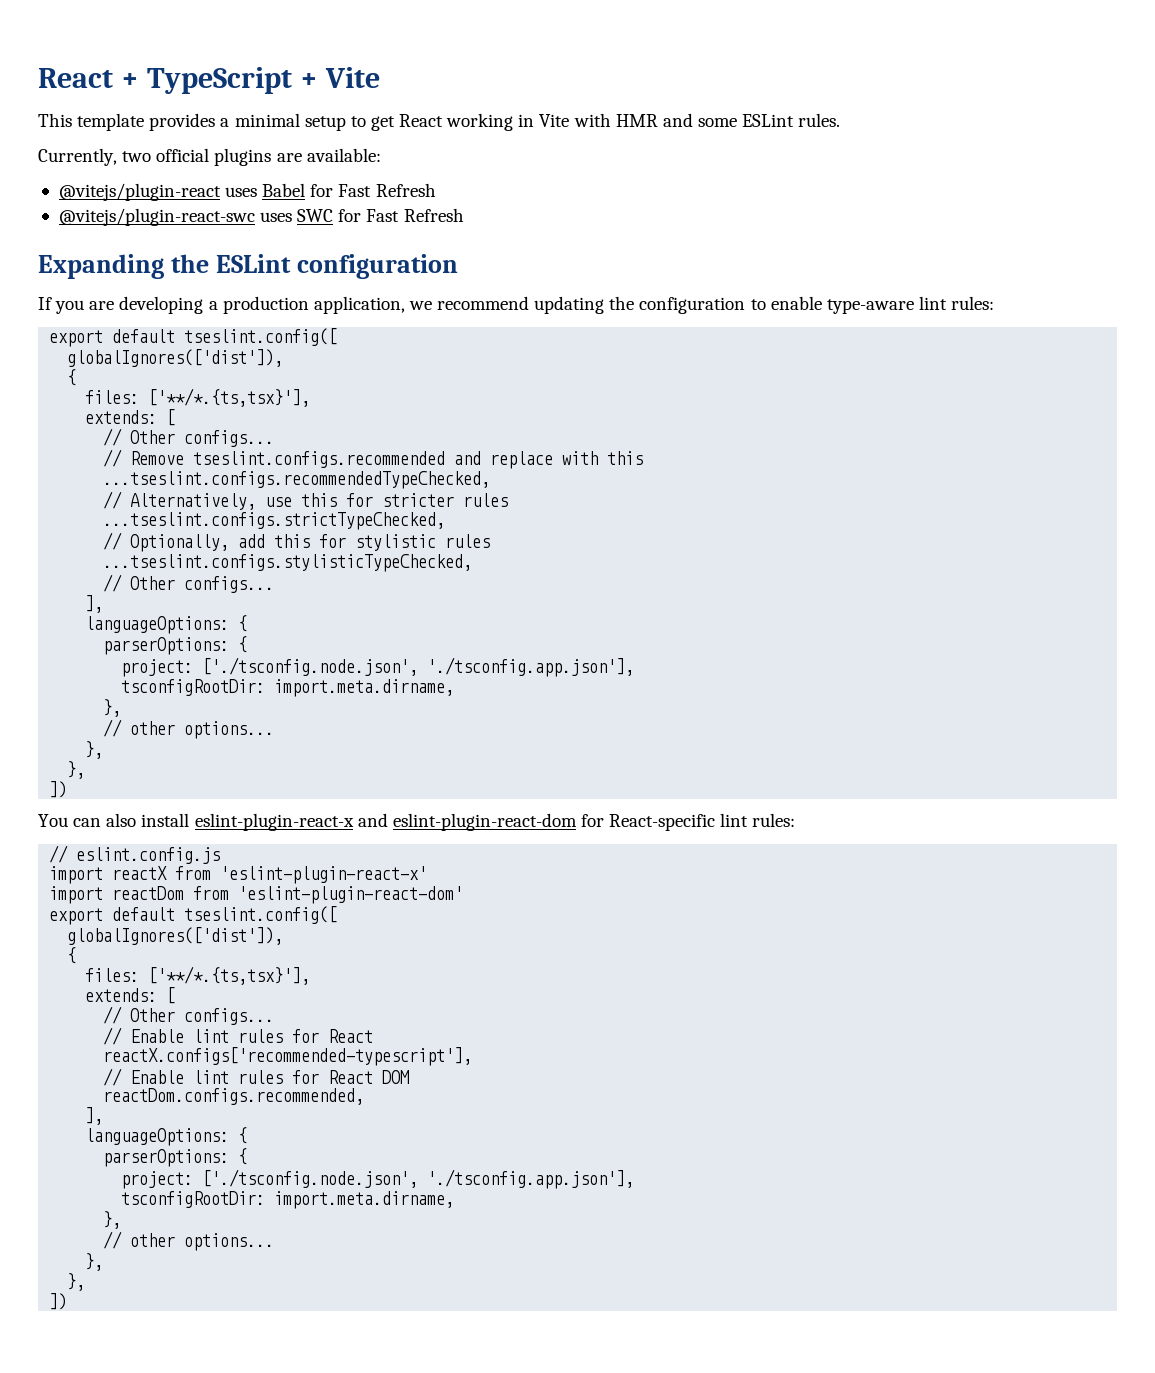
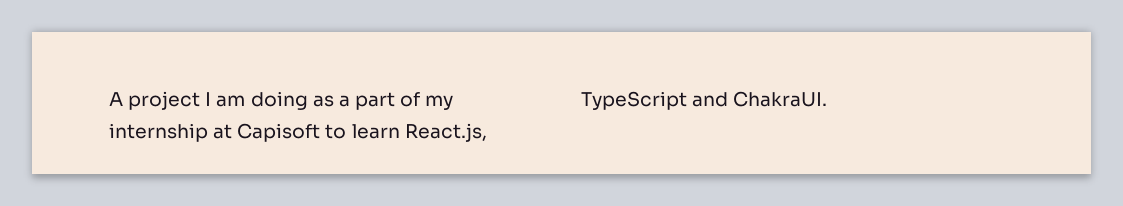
- React + TypeScript + Vite
- This template provides a minimal setup to get React working in Vite with HMR and some ESLint rules.
- Currently, two official plugins are available:
- @vitejs/plugin-react uses Babel for Fast Refresh
- @vitejs/plugin-react-swc uses SWC for Fast Refresh
- Expanding the ESLint configuration
- If you are developing a production application, we recommend updating the configuration to enable type-aware lint rules:
- export default tseslint.config([
- globalIgnores(['dist']),
- {
- files: ['**/*.{ts,tsx}'],
- extends: [
- // Other configs...
- // Remove tseslint.configs.recommended and replace with this
- ...tseslint.configs.recommendedTypeChecked,
- // Alternatively, use this for stricter rules
- ...tseslint.configs.strictTypeChecked,
- // Optionally, add this for stylistic rules
- ...tseslint.configs.stylisticTypeChecked,
- // Other configs...
- ],
- languageOptions: {
- parserOptions: {
- project: ['./tsconfig.node.json', './tsconfig.app.json'],
- tsconfigRootDir: import.meta.dirname,
- },
- // other options...
- },
- },
- ])
- You can also install eslint-plugin-react-x and eslint-plugin-react-dom for React-specific lint rules:
- // eslint.config.js
- import reactX from 'eslint-plugin-react-x'
- import reactDom from 'eslint-plugin-react-dom'
- export default tseslint.config([
- globalIgnores(['dist']),
- {
- files: ['**/*.{ts,tsx}'],
- extends: [
- // Other configs...
- // Enable lint rules for React
- reactX.configs['recommended-typescript'],
- // Enable lint rules for React DOM
- reactDom.configs.recommended,
- ],
- languageOptions: {
- parserOptions: {
- project: ['./tsconfig.node.json', './tsconfig.app.json'],
- tsconfigRootDir: import.meta.dirname,
- },
- // other options...
- },
- },
- ])
+ A project I am doing as a part of my internship at Capisoft to learn React.js, TypeScript and ChakraUI.

